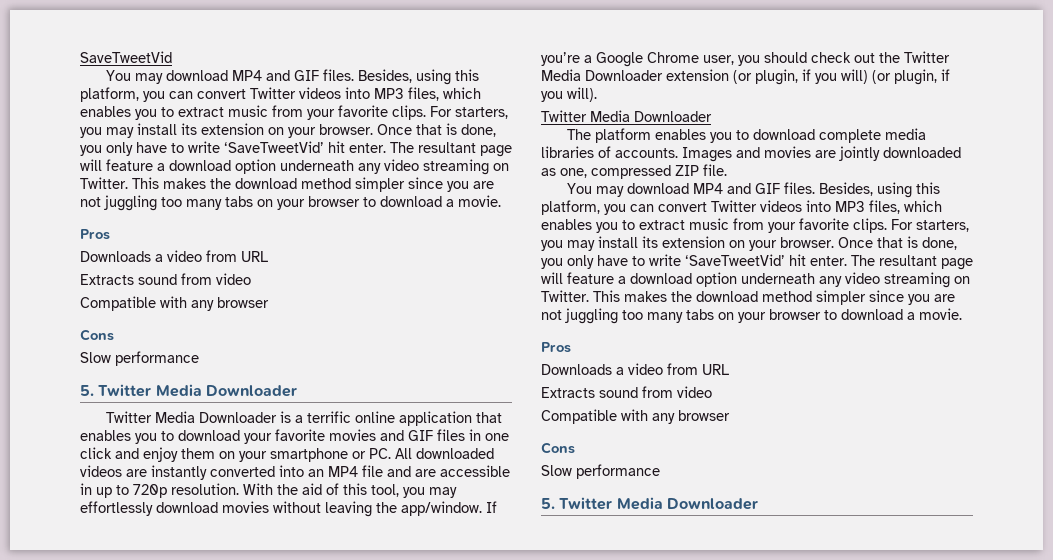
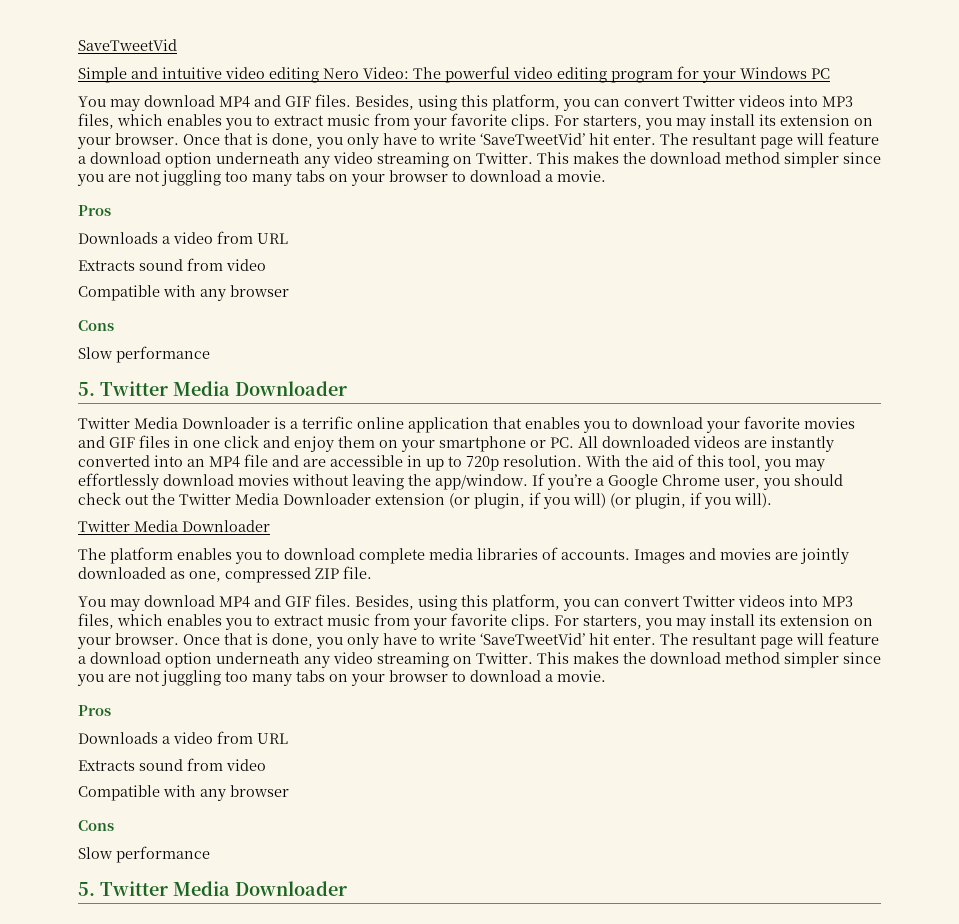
+ Simple and intuitive video editing Nero Video: The powerful video editing program for your Windows PC

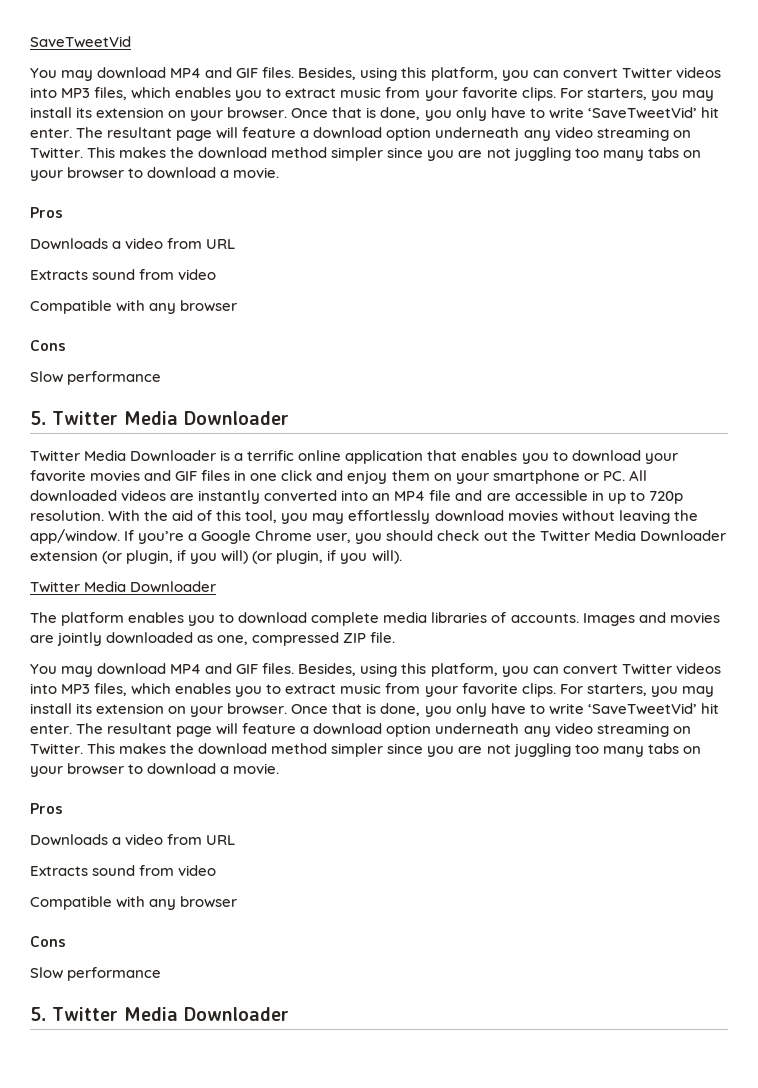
- Simple and intuitive video editing Nero Video: The powerful video editing program for your Windows PC

